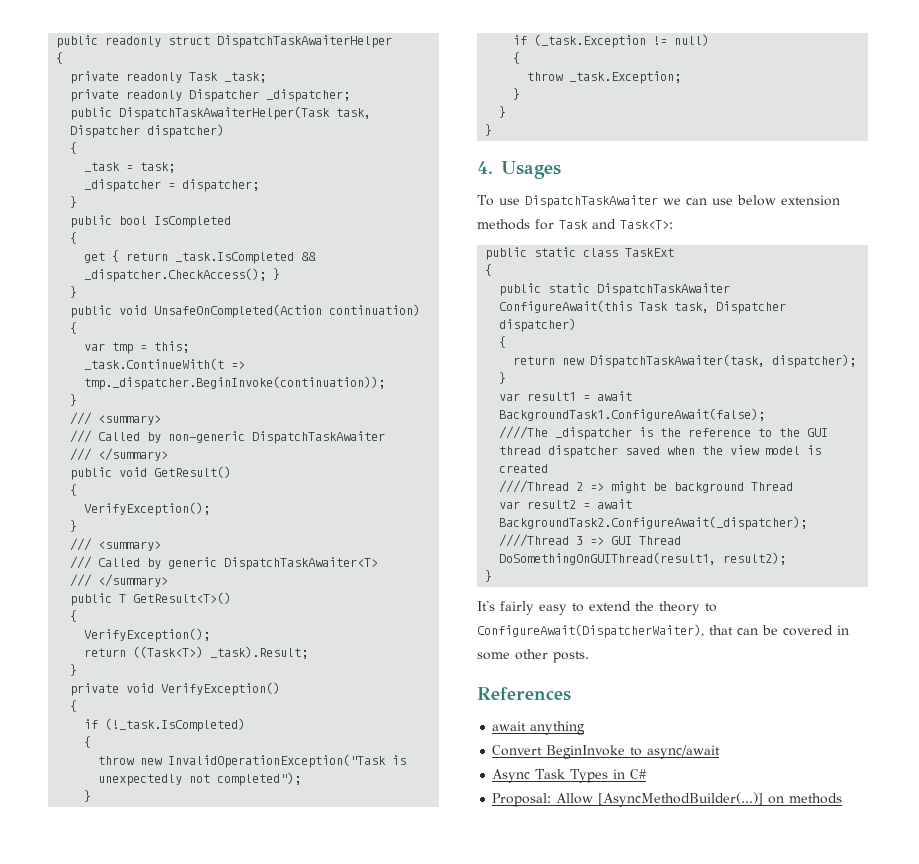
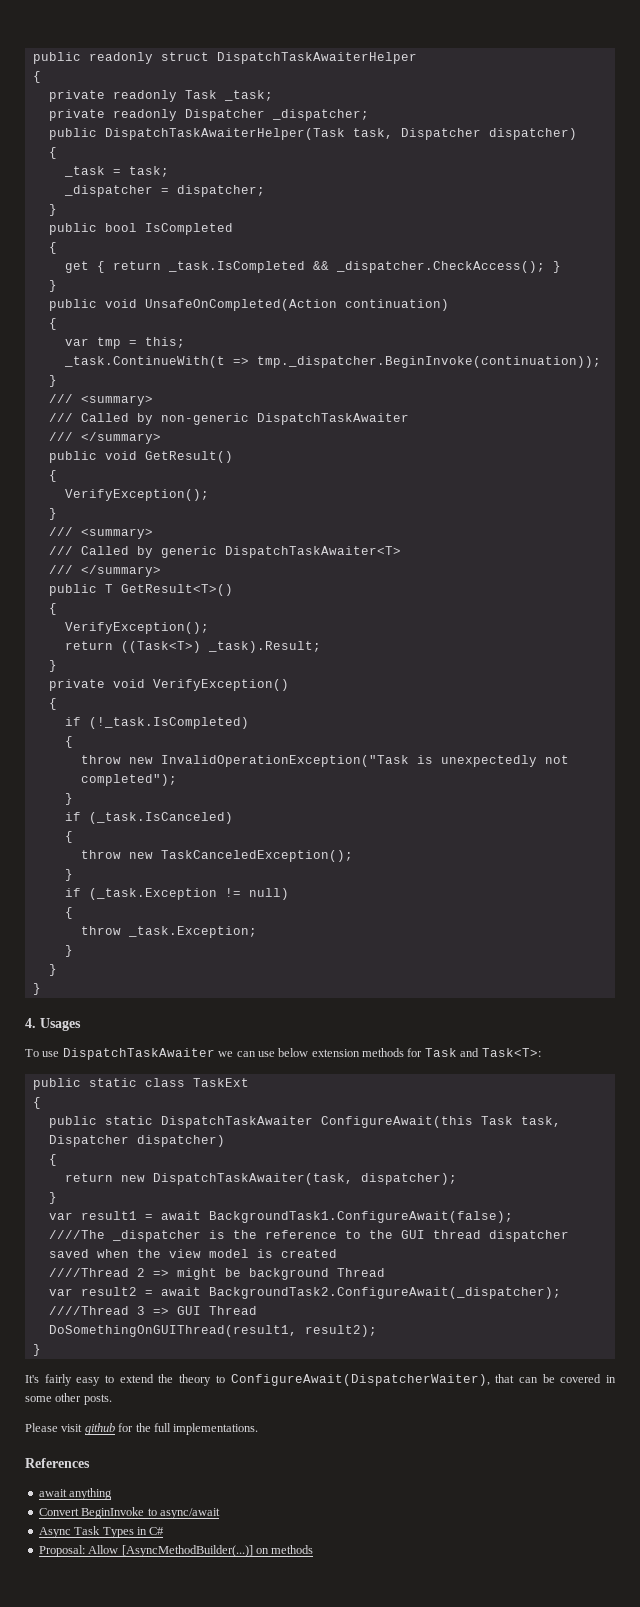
+ if (_task.IsCanceled)
+ {
+ throw new TaskCanceledException();
+ }
+ Please visit github for the full implementations.

